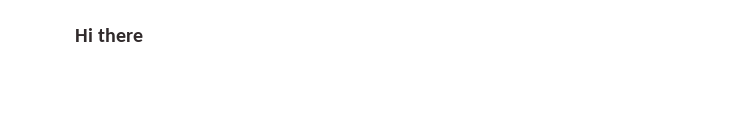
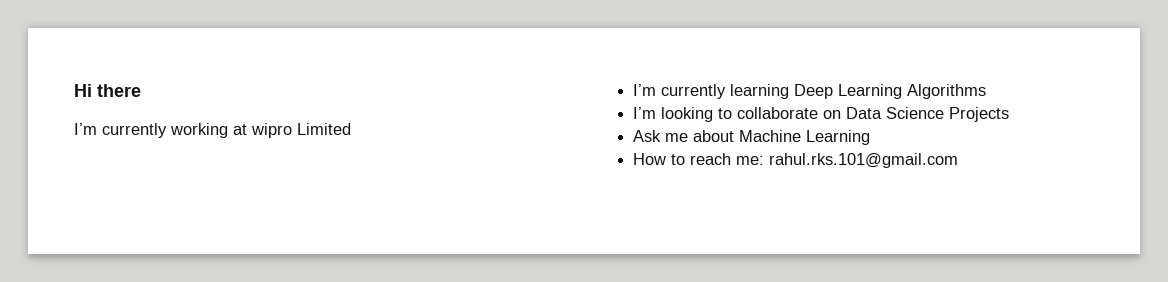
+ I’m currently working at wipro Limited
+ I’m currently learning Deep Learning Algorithms
+ I’m looking to collaborate on Data Science Projects
+ Ask me about Machine Learning
+ How to reach me: rahul.rks.101@gmail.com

